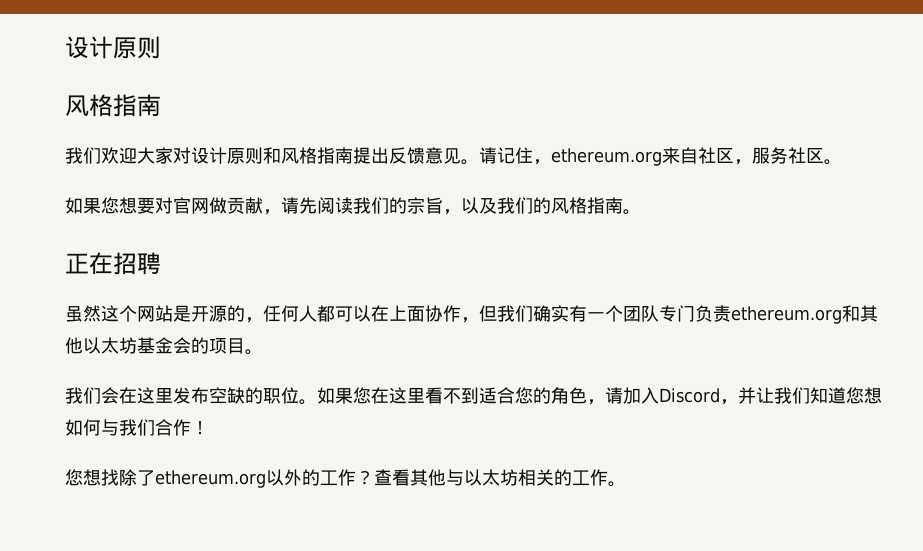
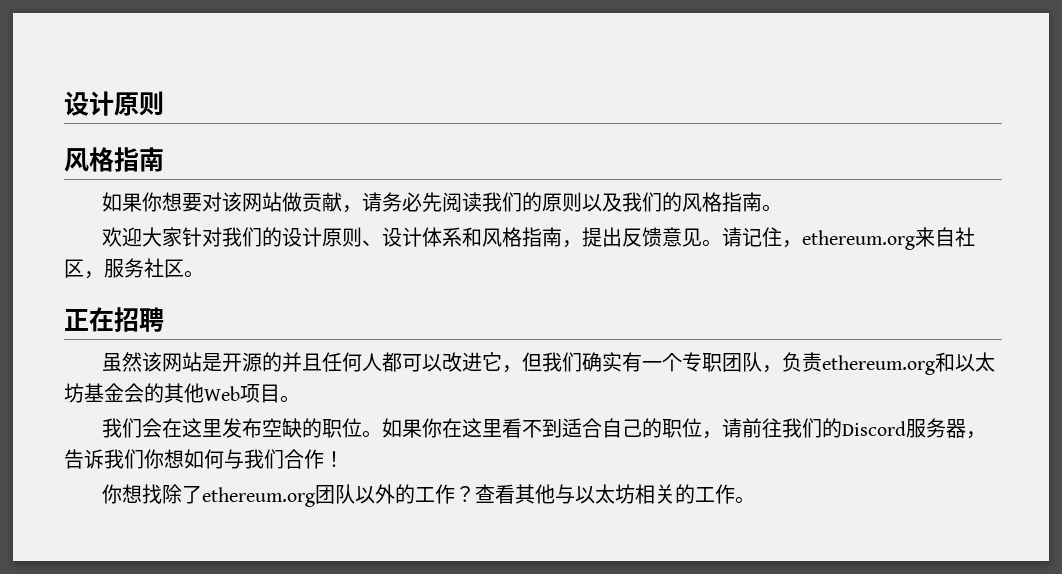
- 我们欢迎大家对设计原则和风格指南提出反馈意见。
+ 如果你想要对该网站做贡献，请务必先阅读我们的原则以及我们的风格指南。
+ 欢迎大家针对我们的设计原则、设计体系和风格指南，提出反馈意见。
- 如果您想要对官网做贡献，请先阅读我们的宗旨，以及我们的风格指南。
- 虽然这个网站是开源的，任何人都可以在上面协作，但我们确实有一个团队专门负责ethereum.org和其他以太坊基金会的项目。
+ 虽然该网站是开源的并且任何人都可以改进它，但我们确实有一个专职团队，负责ethereum.org和以太坊基金会的其他Web项目。
- 如果您在这里看不到适合您的角色，请加入Discord，并让我们知道您想如何与我们合作！
+ 如果你在这里看不到适合自己的职位，请前往我们的Discord服务器，告诉我们你想如何与我们合作！
- 您想找除了ethereum.org以外的工作？
+ 你想找除了ethereum.org团队以外的工作？

